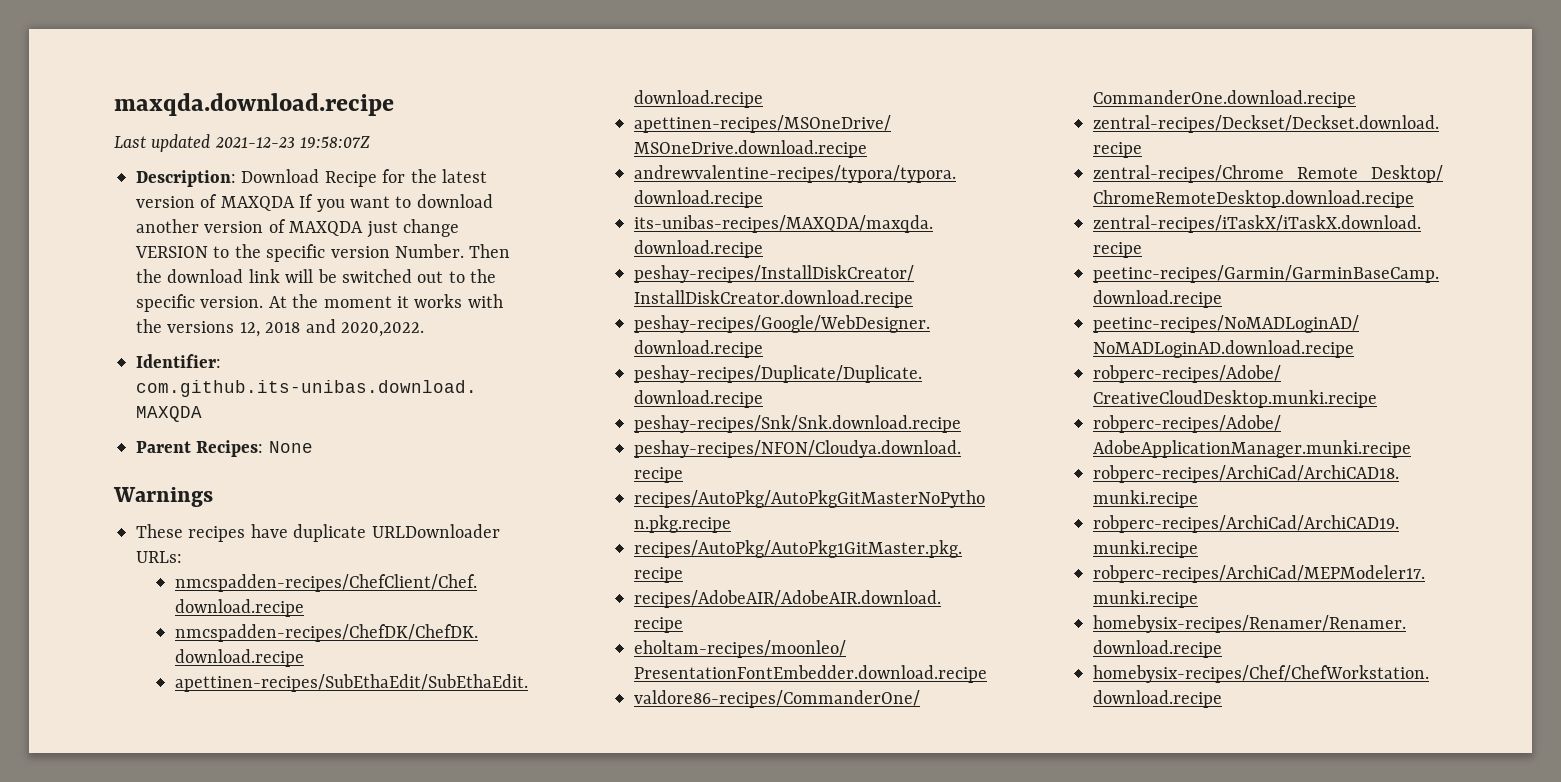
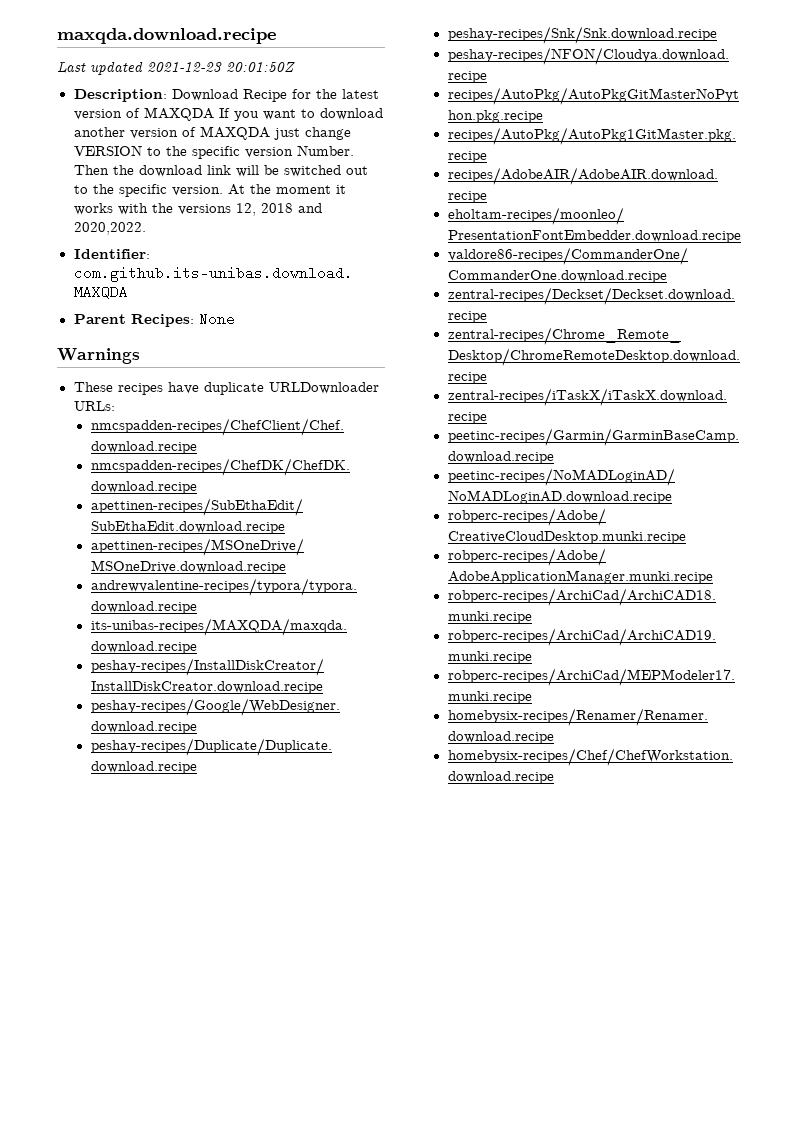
- Last updated 2021-12-23 19:58:07Z
+ Last updated 2021-12-23 20:01:50Z

